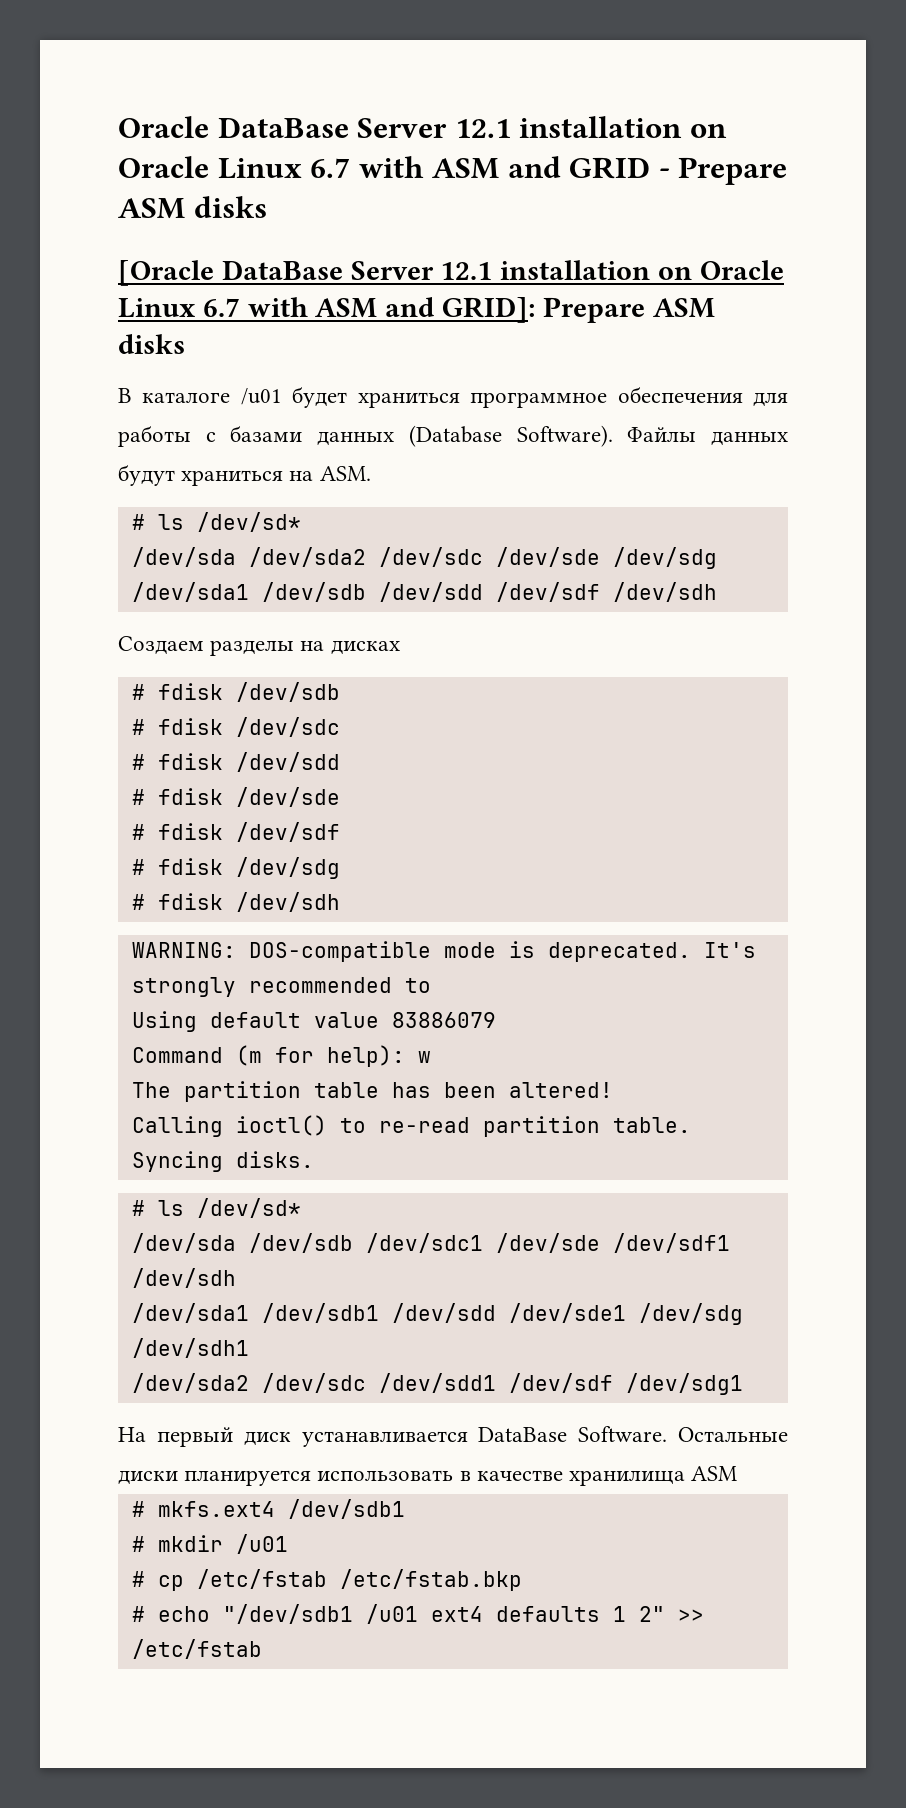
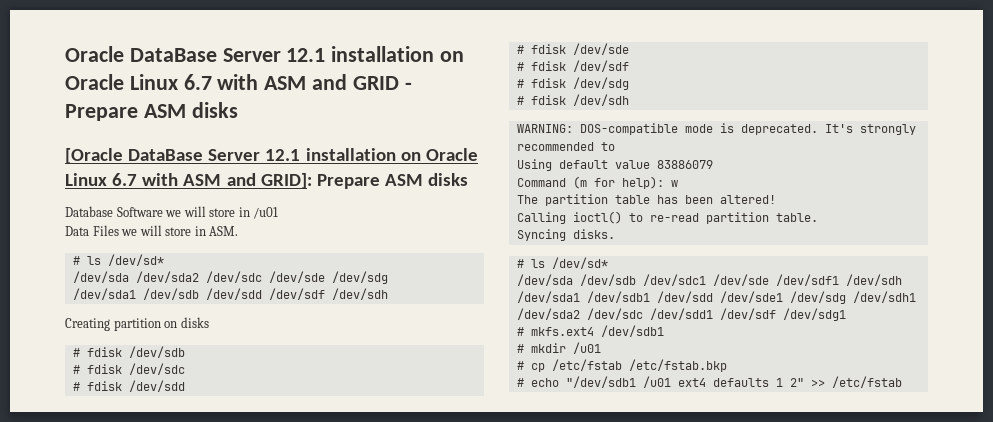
- В каталоге /u01 будет храниться программное обеспечения для работы с базами данных (Database Software). Файлы данных будут храниться на ASM.
+ Database Software we will store in /u01
+ Data Files we will store in ASM.
- Создаем разделы на дисках
+ Creating partition on disks
- На первый диск устанавливается DataBase Software. Остальные диски планируется использовать в качестве хранилища ASM

